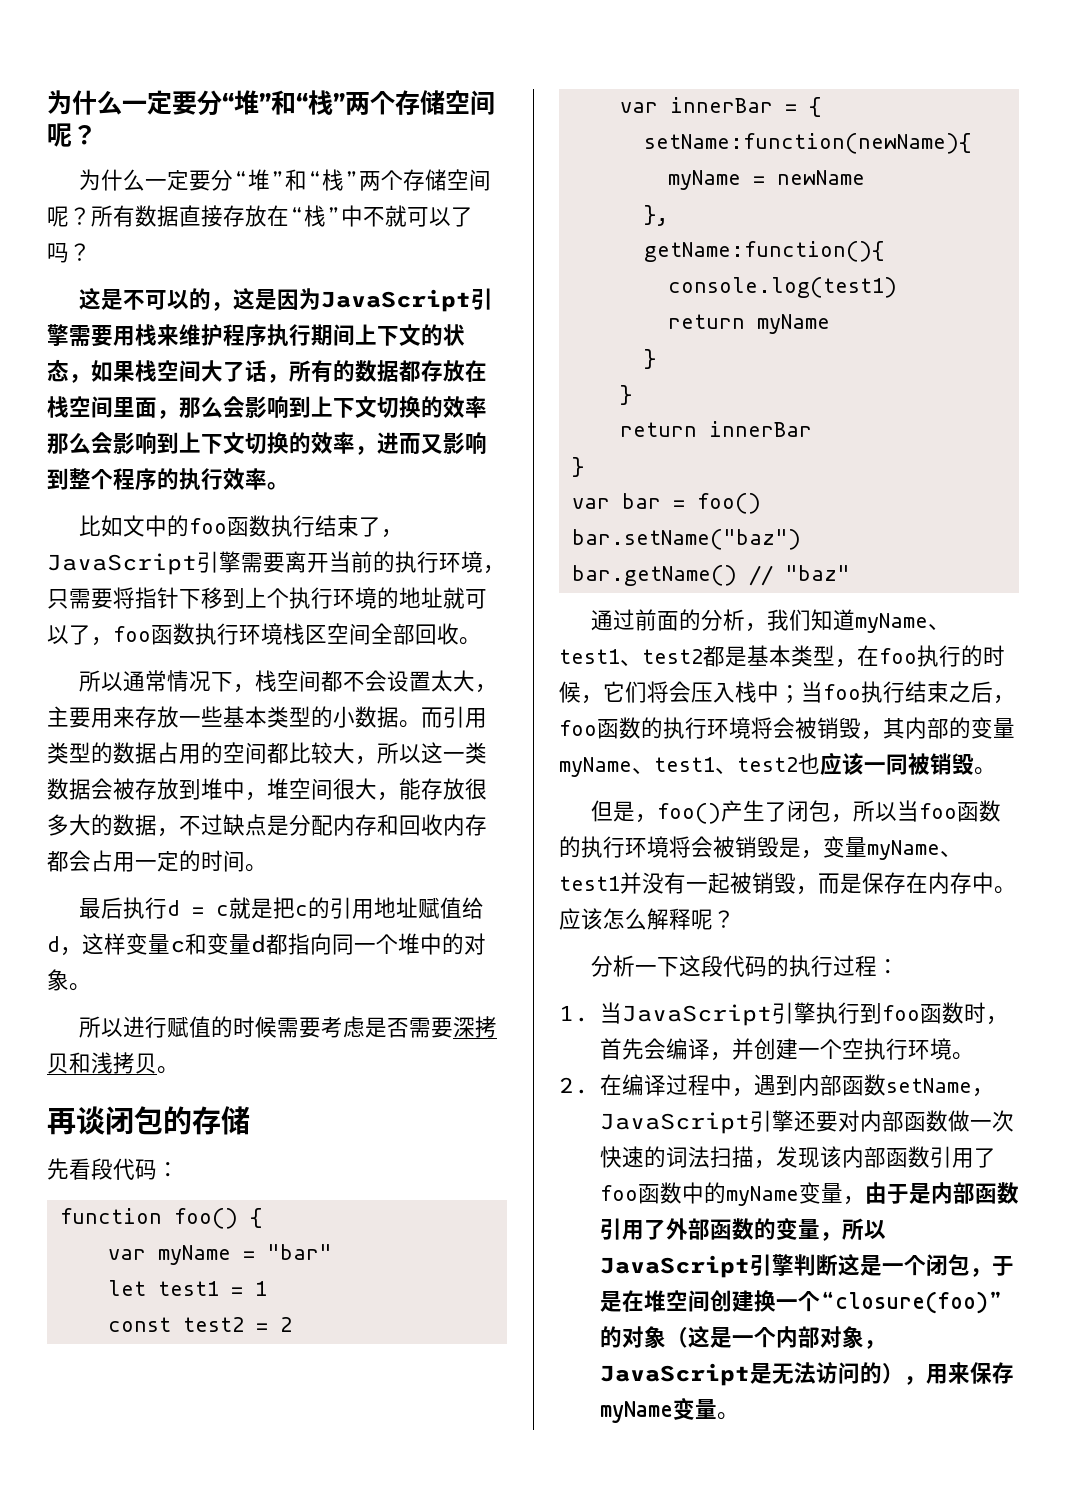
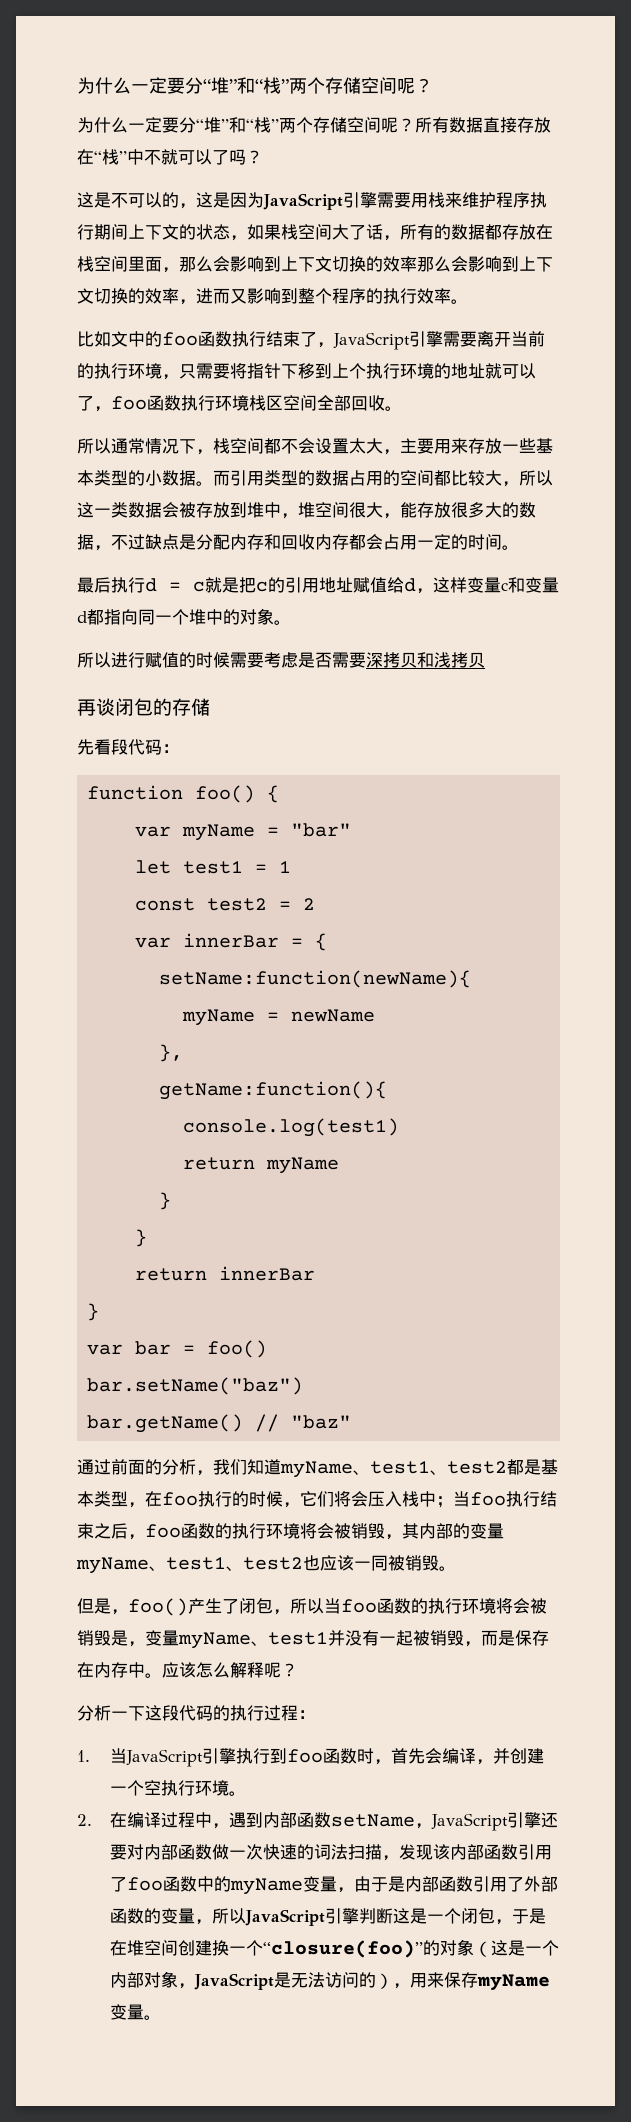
- 所以进行赋值的时候需要考虑是否需要深拷贝和浅拷贝。
+ 所以进行赋值的时候需要考虑是否需要深拷贝和浅拷贝

